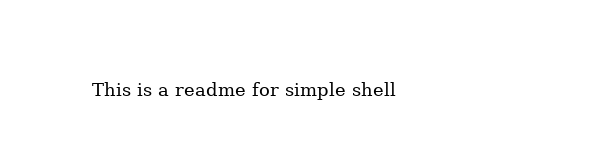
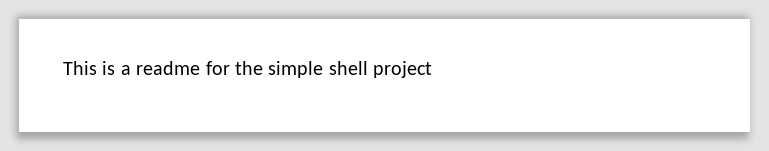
- This is a readme for simple shell
+ This is a readme for the simple shell project

